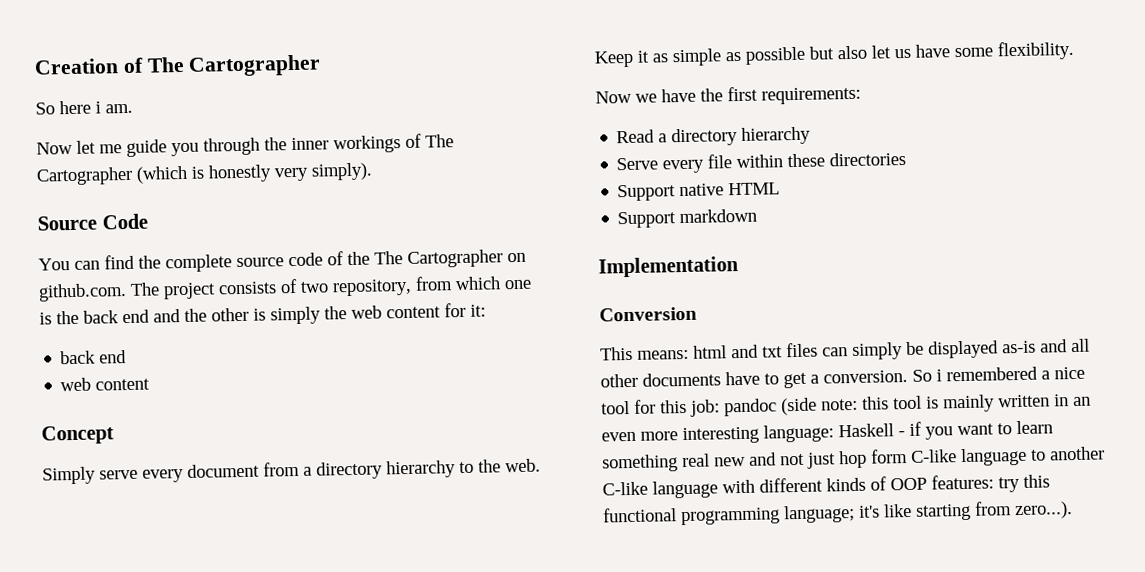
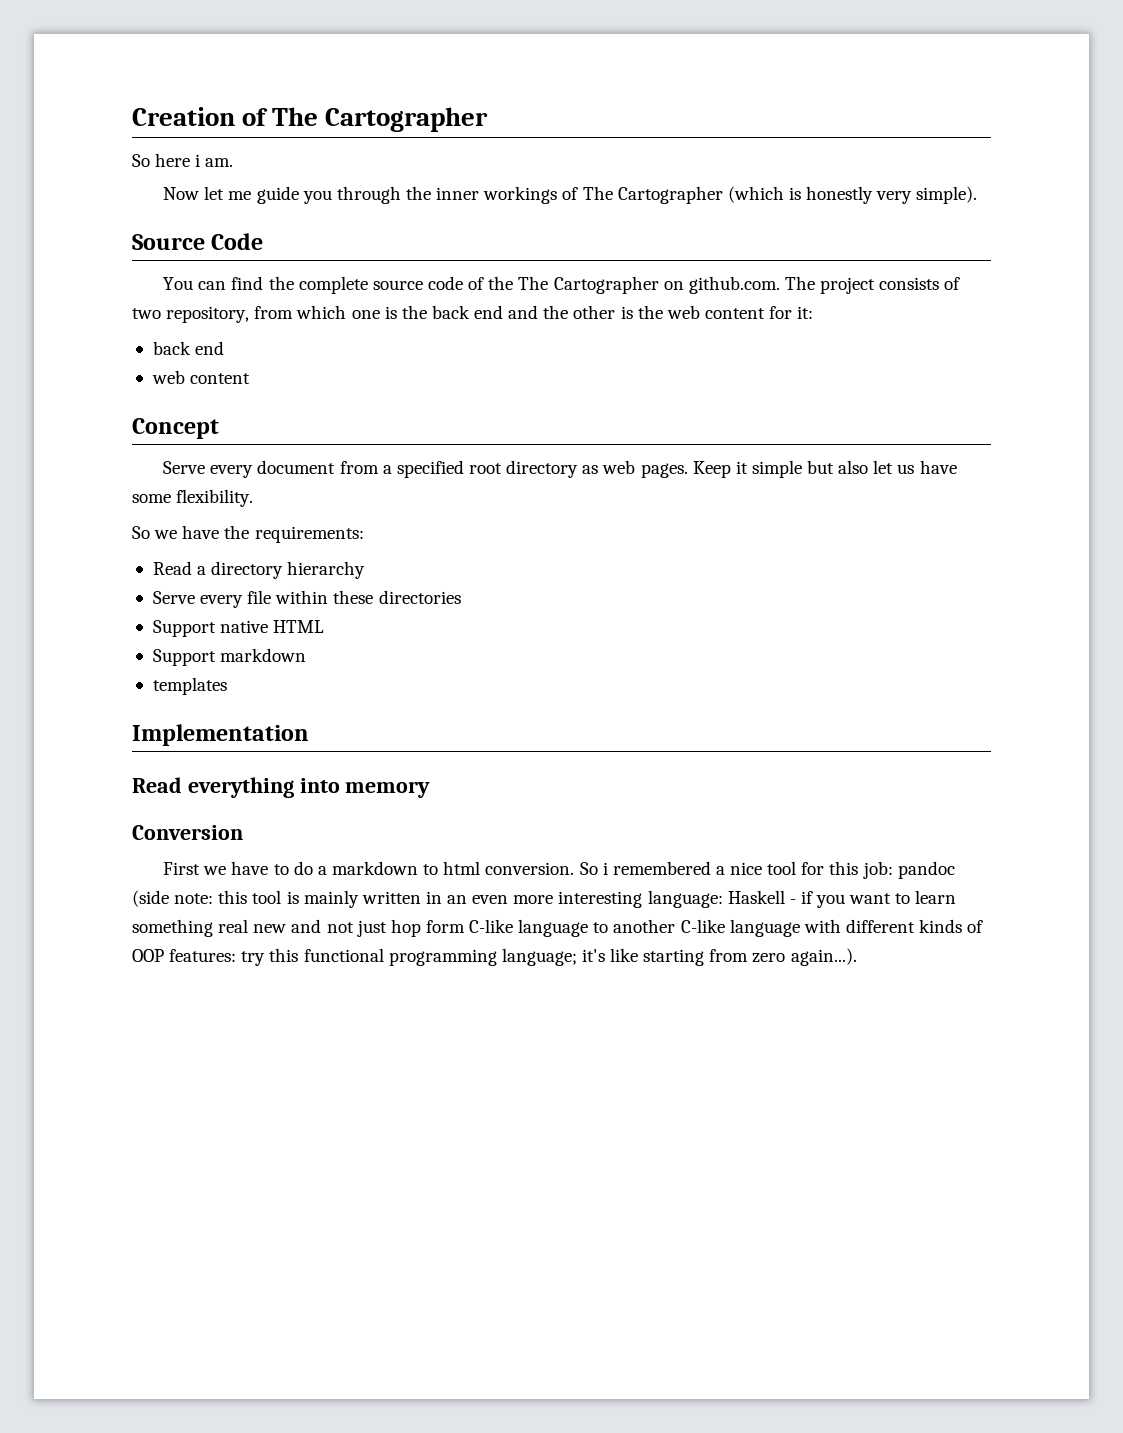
- Now let me guide you through the inner workings of The Cartographer (which is honestly very simply).
+ Now let me guide you through the inner workings of The Cartographer (which is honestly very simple).
- You can find the complete source code of the The Cartographer on github.com. The project consists of two repository, from which one is the back end and the other is simply the web content for it:
+ You can find the complete source code of the The Cartographer on github.com. The project consists of two repository, from which one is the back end and the other is the web content for it:
- Simply serve every document from a directory hierarchy to the web. Keep it as simple as possible but also let us have some flexibility.
+ Serve every document from a specified root directory as web pages. Keep it simple but also let us have some flexibility.
- Now we have the first requirements:
+ So we have the requirements:
+ templates
+ Read everything into memory
  Conversion
- This means: html and txt files can simply be displayed as-is and all other documents have to get a conversion.
+ First we have to do a markdown to html conversion.
- So i remembered a nice tool for this job: pandoc (side note: this tool is mainly written in an even more interesting language: Haskell - if you want to learn something real new and not just hop form C-like language to another C-like language with different kinds of OOP features: try this functional programming language; it's like starting from zero...).
+ So i remembered a nice tool for this job: pandoc (side note: this tool is mainly written in an even more interesting language: Haskell - if you want to learn something real new and not just hop form C-like language to another C-like language with different kinds of OOP features: try this functional programming language; it's like starting from zero again...).

